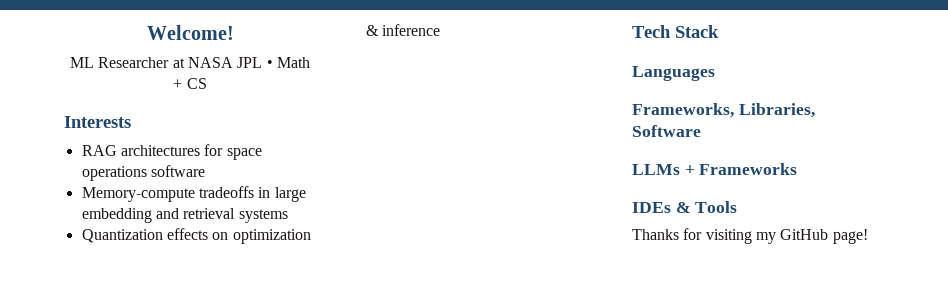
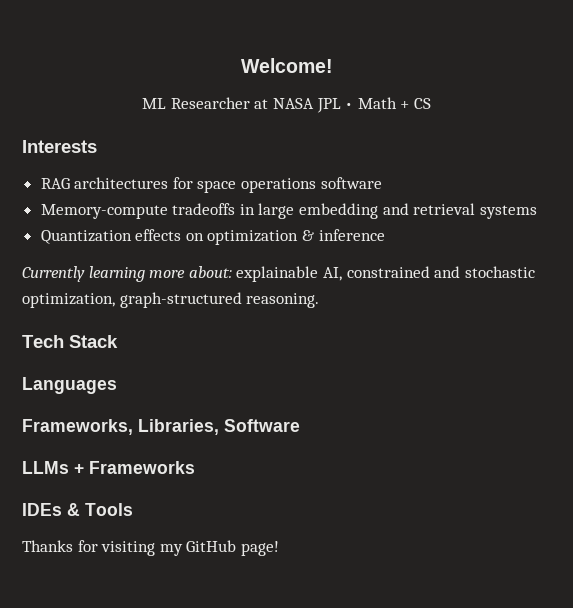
+ Currently learning more about: explainable AI, constrained and stochastic optimization, graph-structured reasoning.

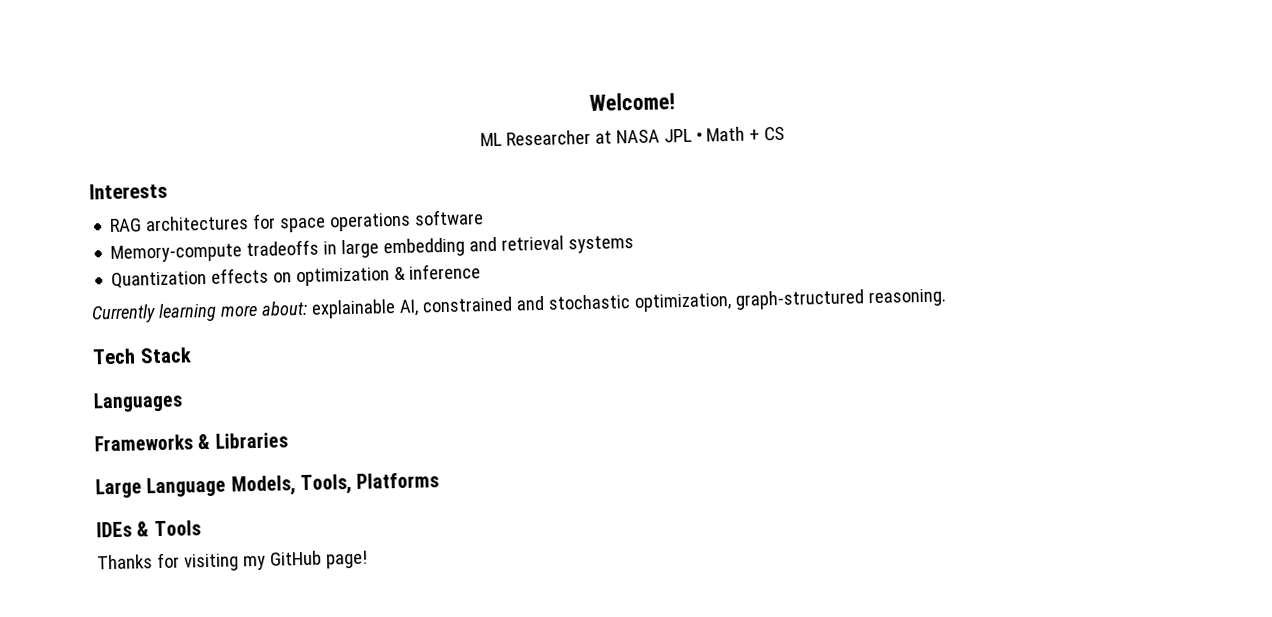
- Frameworks, Libraries, Software
- LLMs + Frameworks
+ Frameworks & Libraries
+ Large Language Models, Tools, Platforms

